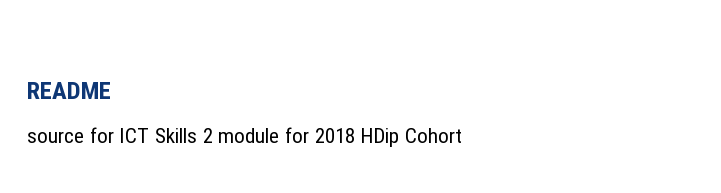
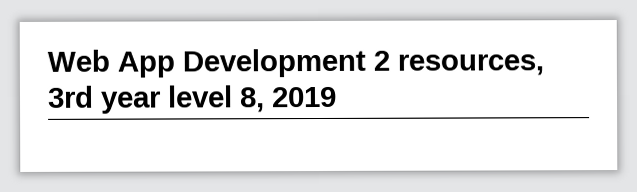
- README
- source for ICT Skills 2 module for 2018 HDip Cohort
+ Web App Development 2 resources, 3rd year level 8, 2019

